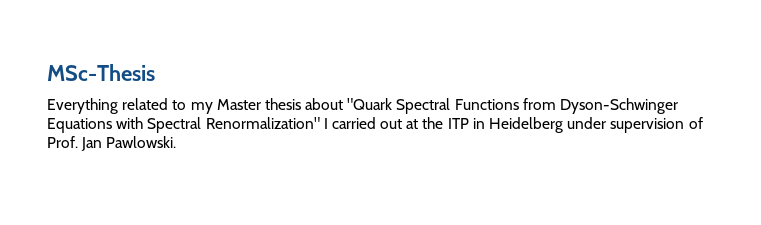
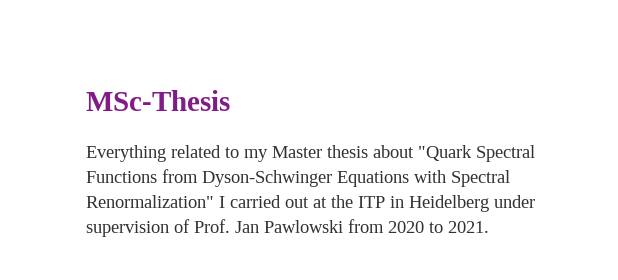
- Everything related to my Master thesis about "Quark Spectral Functions from Dyson-Schwinger Equations with Spectral Renormalization" I carried out at the ITP in Heidelberg under supervision of Prof. Jan Pawlowski.
+ Everything related to my Master thesis about "Quark Spectral Functions from Dyson-Schwinger Equations with Spectral Renormalization" I carried out at the ITP in Heidelberg under supervision of Prof. Jan Pawlowski from 2020 to 2021.

